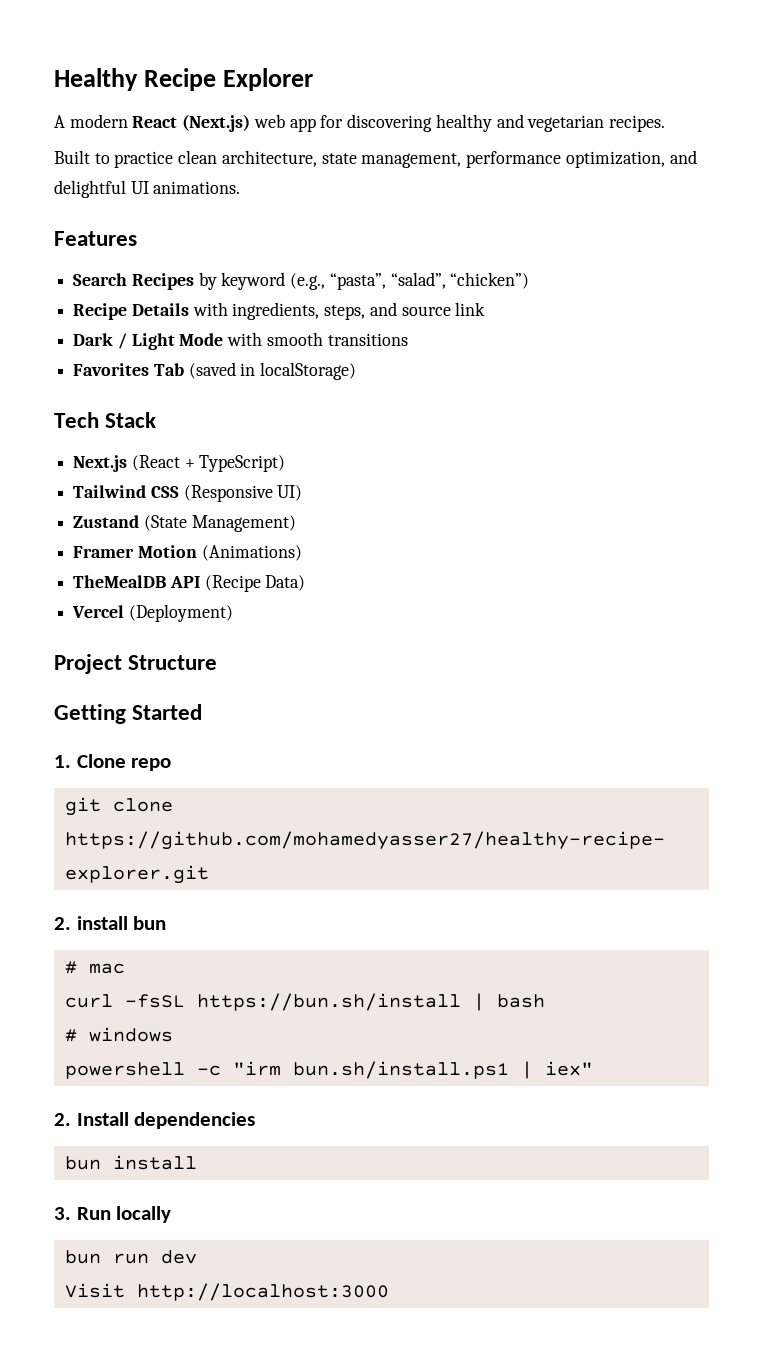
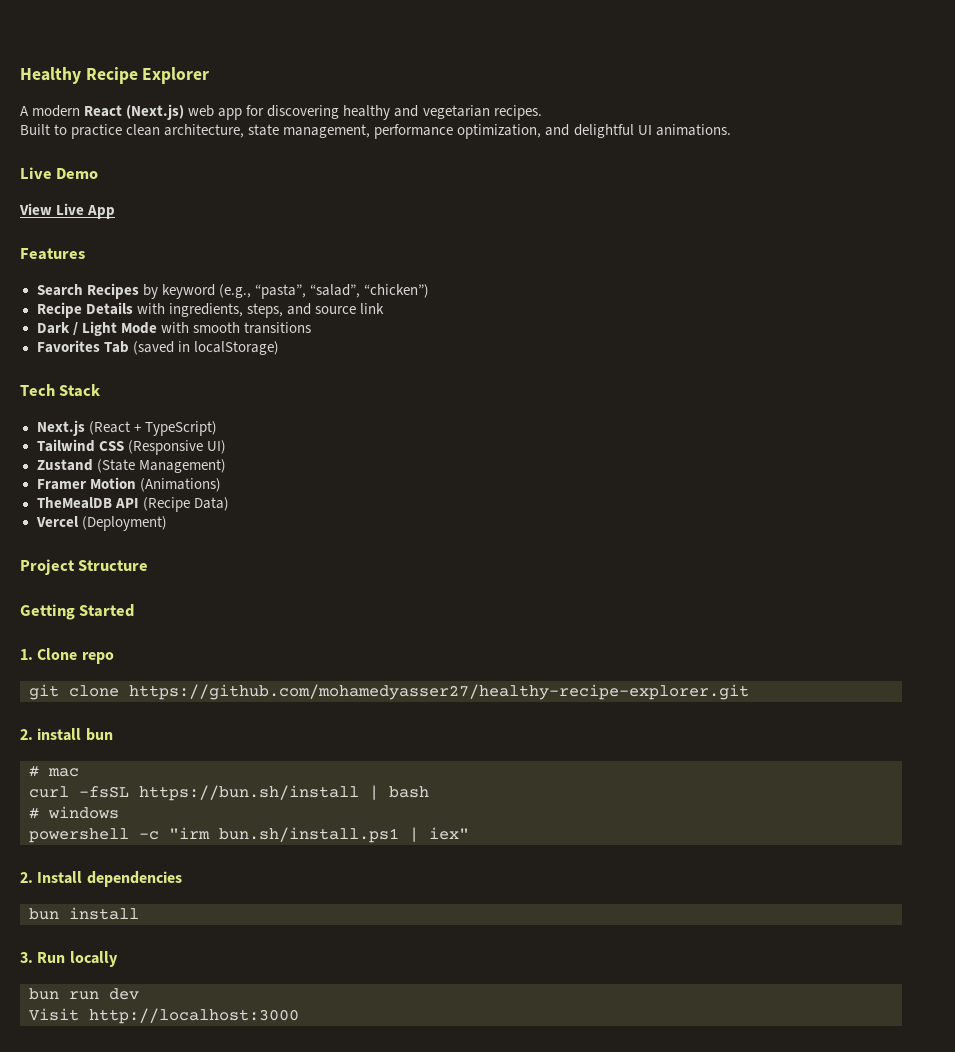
+ Live Demo
+ View Live App

